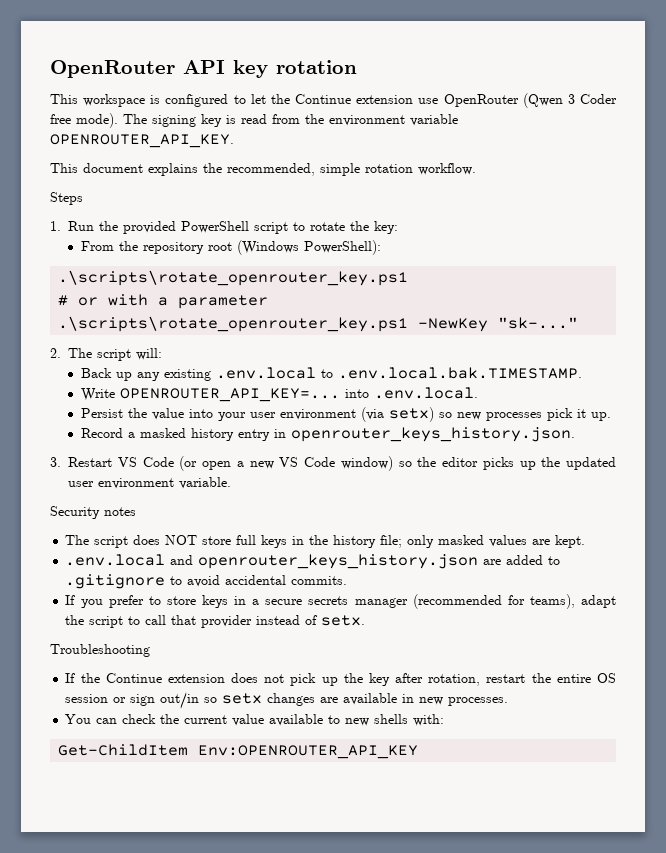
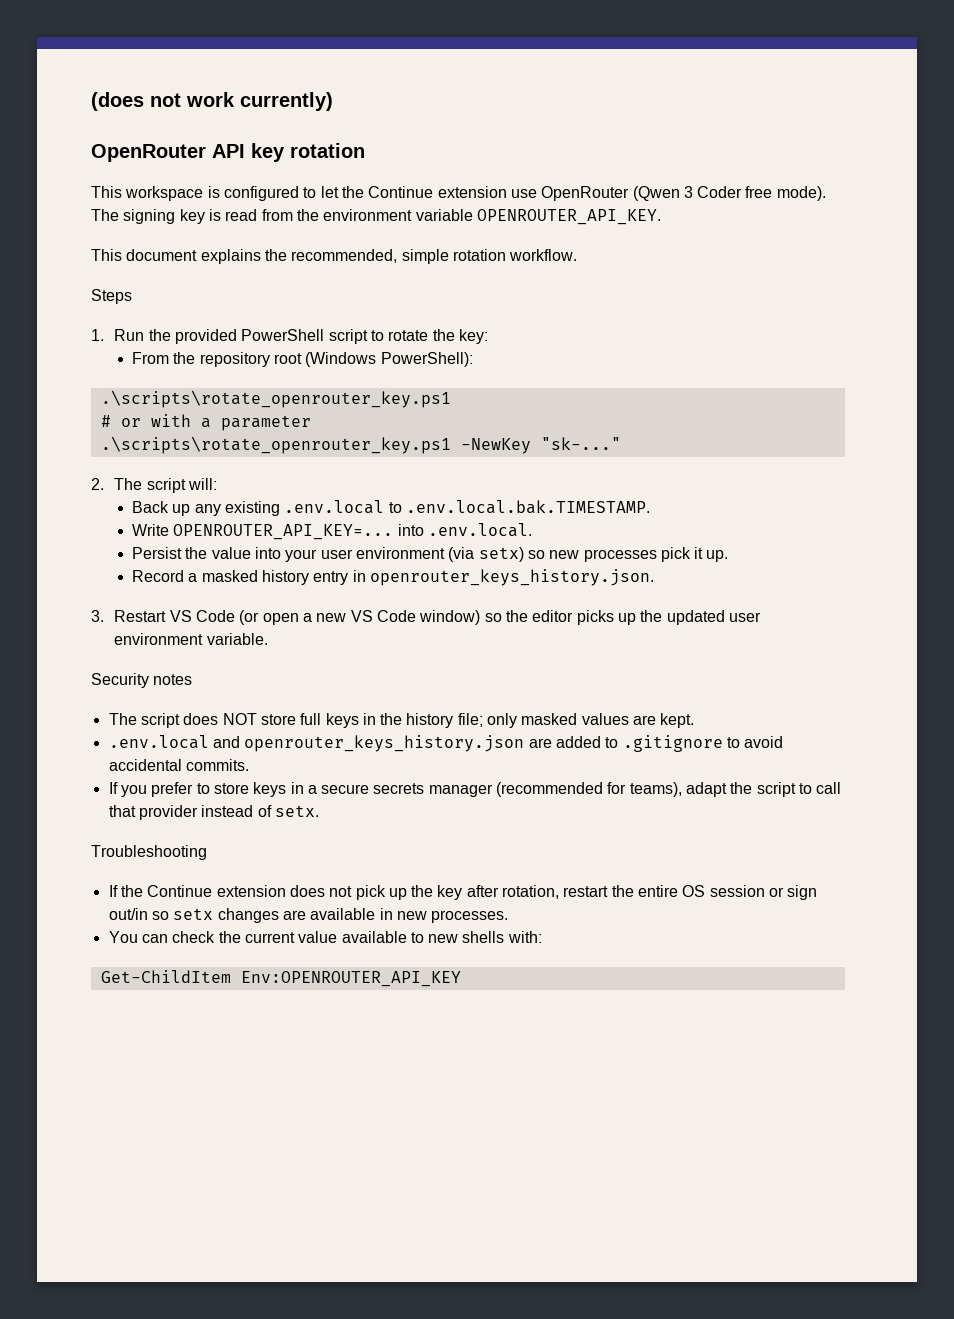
+ (does not work currently)

